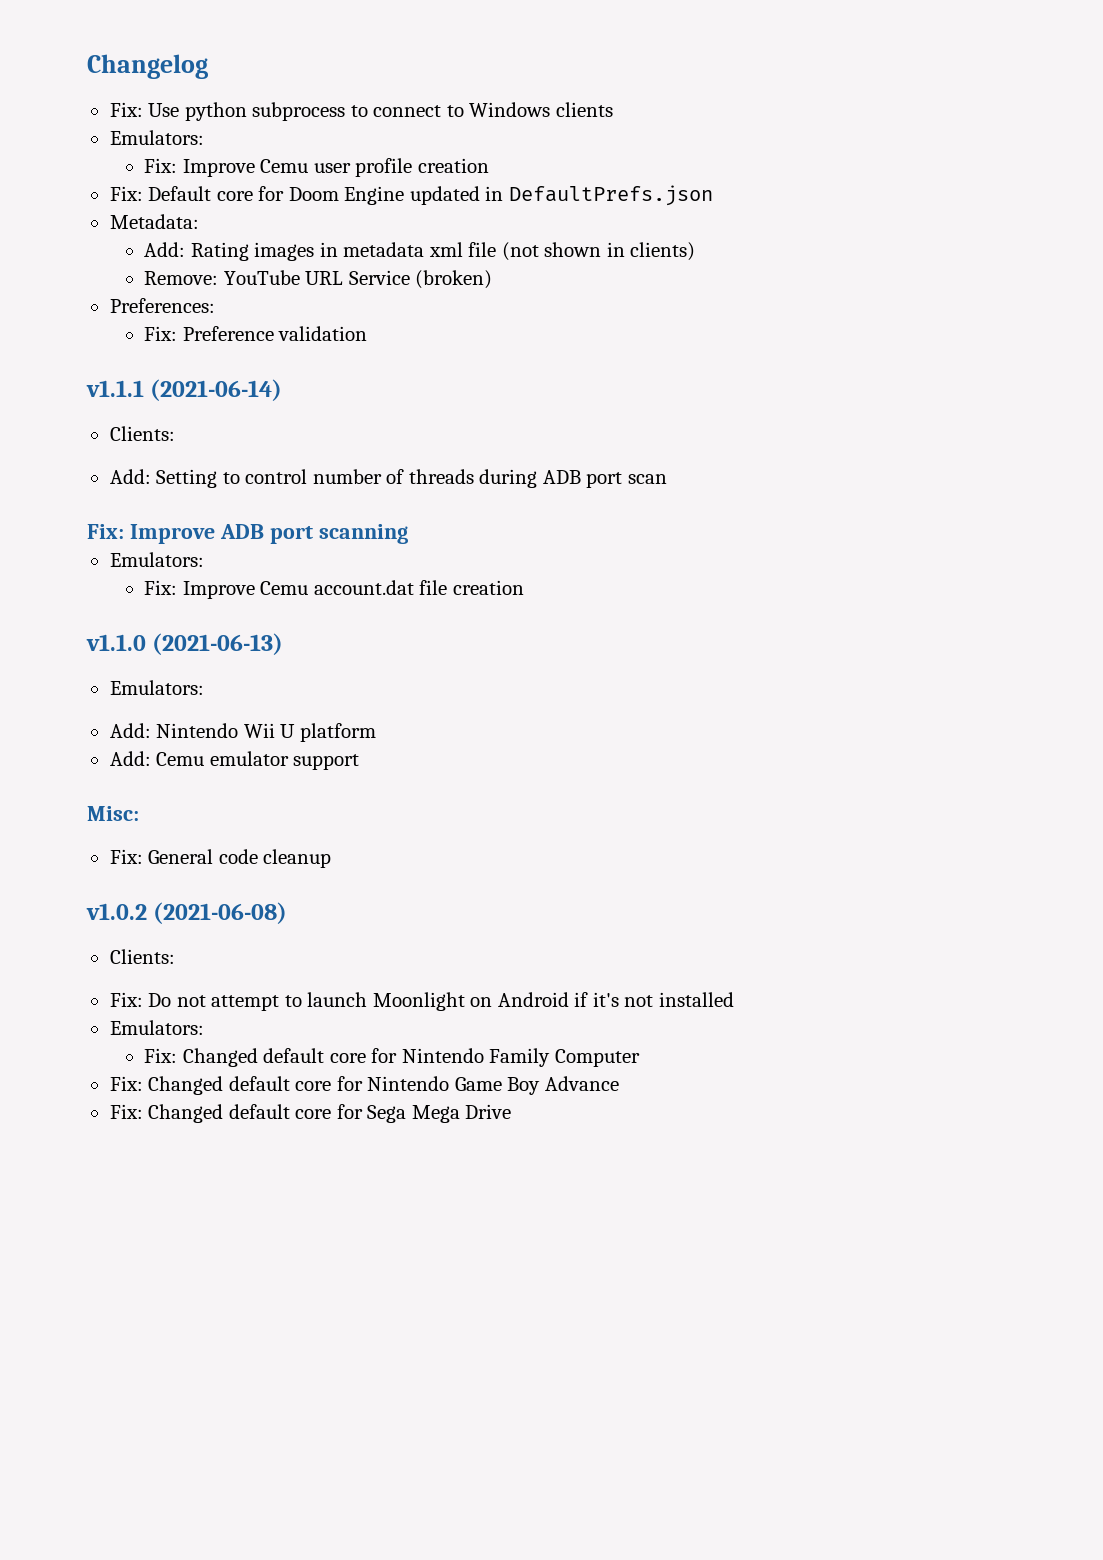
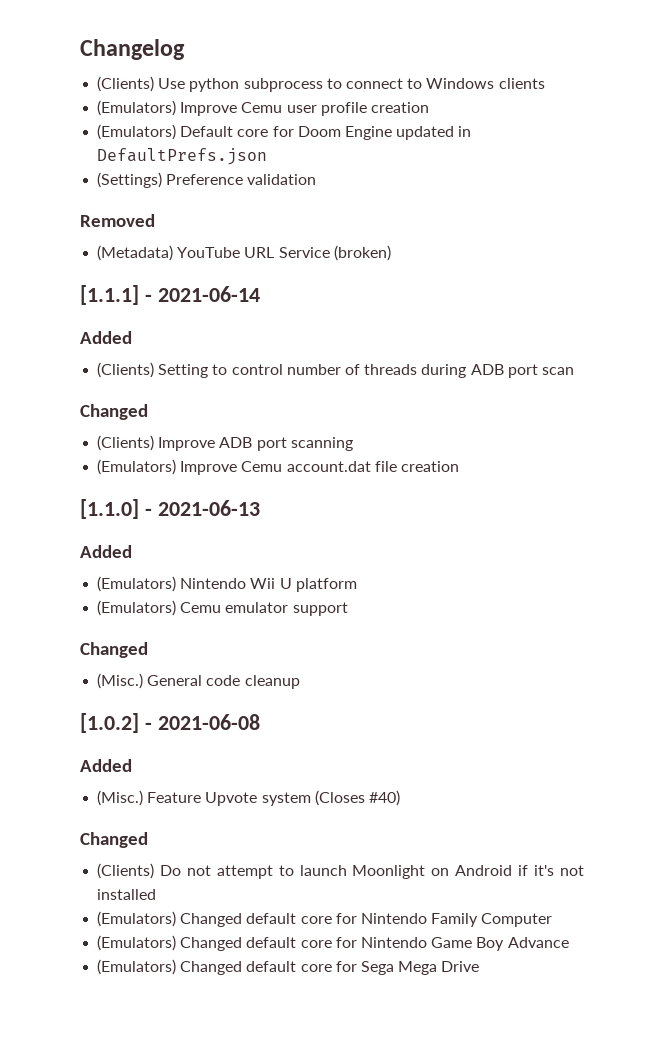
- Fix: Use python subprocess to connect to Windows clients
- Emulators:
- Fix: Improve Cemu user profile creation
+ (Clients) Use python subprocess to connect to Windows clients
+ (Emulators) Improve Cemu user profile creation
- Fix: Default core for Doom Engine updated in DefaultPrefs.json
+ (Emulators) Default core for Doom Engine updated in DefaultPrefs.json
- Metadata:
- Add: Rating images in metadata xml file (not shown in clients)
- Remove: YouTube URL Service (broken)
- Preferences:
- Fix: Preference validation
- v1.1.1 (2021-06-14)
- Clients:
- Add: Setting to control number of threads during ADB port scan
- Fix: Improve ADB port scanning
- Emulators:
- Fix: Improve Cemu account.dat file creation
+ (Settings) Preference validation
+ Removed
+ (Metadata) YouTube URL Service (broken)
+ [1.1.1] - 2021-06-14
+ Added
+ (Clients) Setting to control number of threads during ADB port scan
+ Changed
+ (Clients) Improve ADB port scanning
+ (Emulators) Improve Cemu account.dat file creation
- v1.1.0 (2021-06-13)
- Emulators:
- Add: Nintendo Wii U platform
+ [1.1.0] - 2021-06-13
+ Added
+ (Emulators) Nintendo Wii U platform
- Add: Cemu emulator support
- Misc:
- Fix: General code cleanup
+ (Emulators) Cemu emulator support
+ Changed
+ (Misc.) General code cleanup
- v1.0.2 (2021-06-08)
- Clients:
- Fix: Do not attempt to launch Moonlight on Android if it's not installed
- Emulators:
- Fix: Changed default core for Nintendo Family Computer
+ [1.0.2] - 2021-06-08
+ Added
+ (Misc.) Feature Upvote system (Closes #40)
+ Changed
+ (Clients) Do not attempt to launch Moonlight on Android if it's not installed
+ (Emulators) Changed default core for Nintendo Family Computer
- Fix: Changed default core for Nintendo Game Boy Advance
+ (Emulators) Changed default core for Nintendo Game Boy Advance
- Fix: Changed default core for Sega Mega Drive
+ (Emulators) Changed default core for Sega Mega Drive

